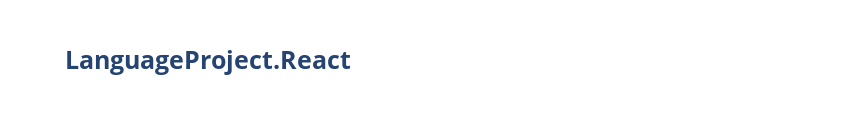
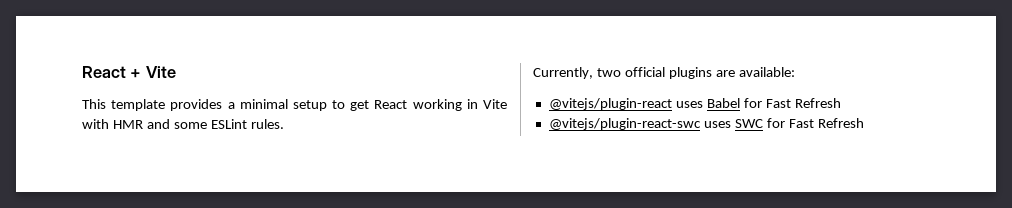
- LanguageProject.React
+ React + Vite
+ This template provides a minimal setup to get React working in Vite with HMR and some ESLint rules.
+ Currently, two official plugins are available:
+ @vitejs/plugin-react uses Babel for Fast Refresh
+ @vitejs/plugin-react-swc uses SWC for Fast Refresh

